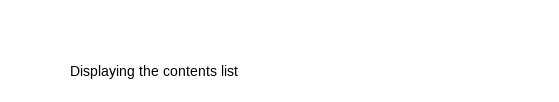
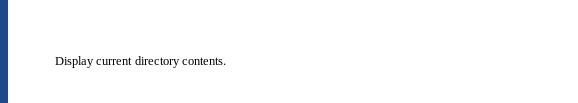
- Displaying the contents list
+ Display current directory contents.

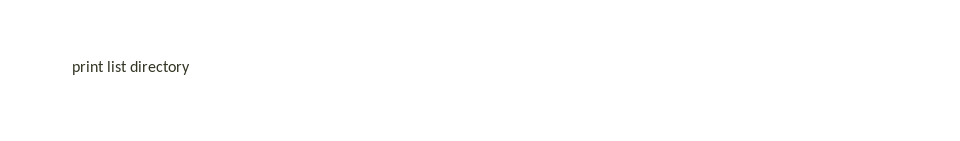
- Display current directory contents.
+ print list directory

